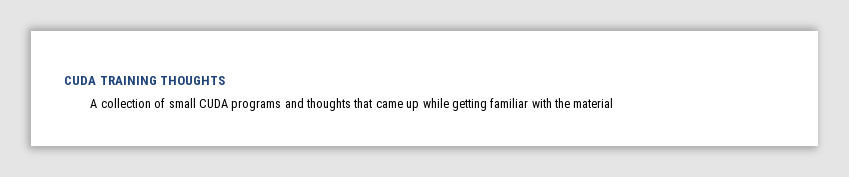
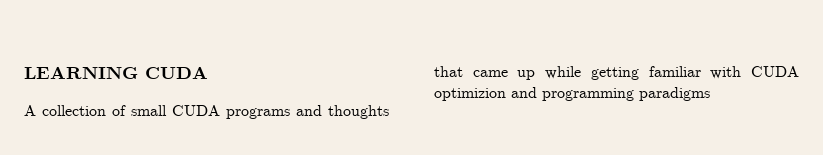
- CUDA TRAINING THOUGHTS
+ LEARNING CUDA
- A collection of small CUDA programs and thoughts that came up while getting familiar with the material
+ A collection of small CUDA programs and thoughts that came up while getting familiar with CUDA optimizion and programming paradigms

